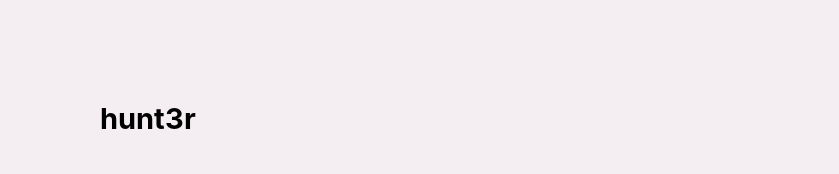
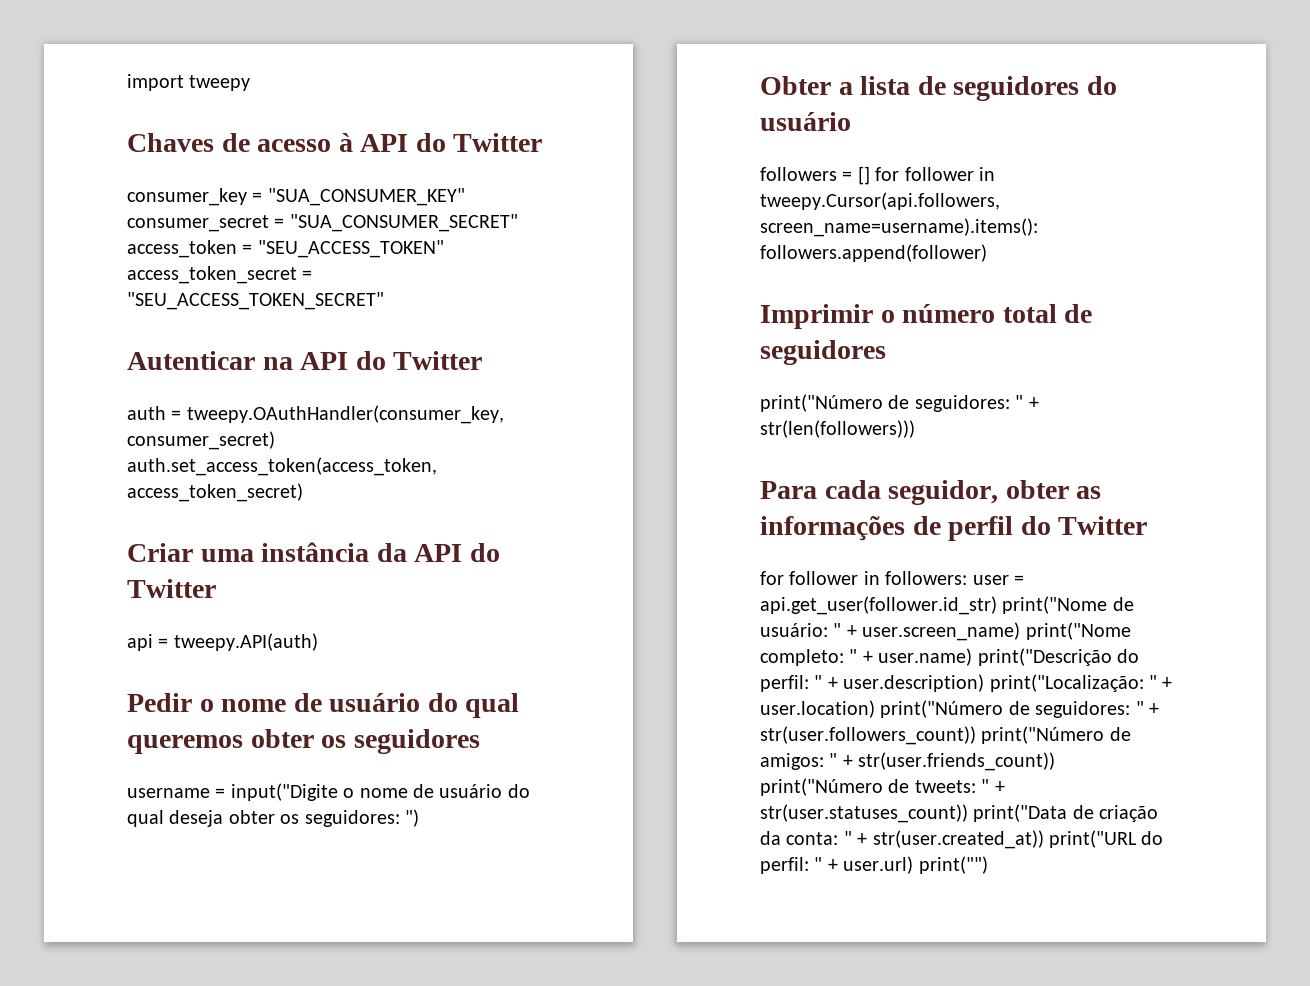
- hunt3r
+ import tweepy
+ Chaves de acesso à API do Twitter
+ consumer_key = "SUA_CONSUMER_KEY" consumer_secret = "SUA_CONSUMER_SECRET" access_token = "SEU_ACCESS_TOKEN" access_token_secret = "SEU_ACCESS_TOKEN_SECRET"
+ Autenticar na API do Twitter
+ auth = tweepy.OAuthHandler(consumer_key, consumer_secret) auth.set_access_token(access_token, access_token_secret)
+ Criar uma instância da API do Twitter
+ api = tweepy.API(auth)
+ Pedir o nome de usuário do qual queremos obter os seguidores
+ username = input("Digite o nome de usuário do qual deseja obter os seguidores: ")
+ Obter a lista de seguidores do usuário
+ followers = [] for follower in tweepy.Cursor(api.followers, screen_name=username).items(): followers.append(follower)
+ Imprimir o número total de seguidores
+ print("Número de seguidores: " + str(len(followers)))
+ Para cada seguidor, obter as informações de perfil do Twitter
+ for follower in followers: user = api.get_user(follower.id_str) print("Nome de usuário: " + user.screen_name) print("Nome completo: " + user.name) print("Descrição do perfil: " + user.description) print("Localização: " + user.location) print("Número de seguidores: " + str(user.followers_count)) print("Número de amigos: " + str(user.friends_count)) print("Número de tweets: " + str(user.statuses_count)) print("Data de criação da conta: " + str(user.created_at)) print("URL do perfil: " + user.url) print("")

